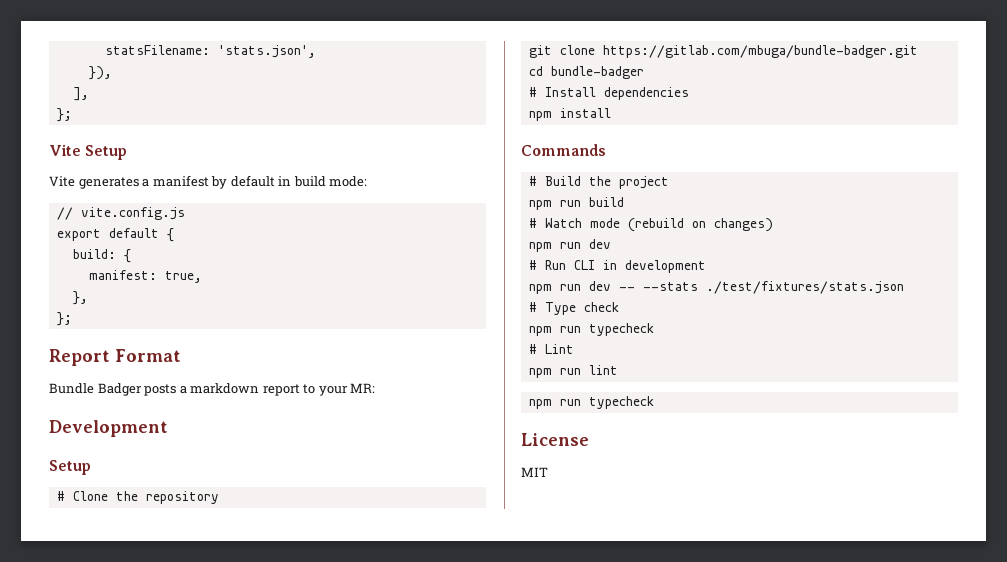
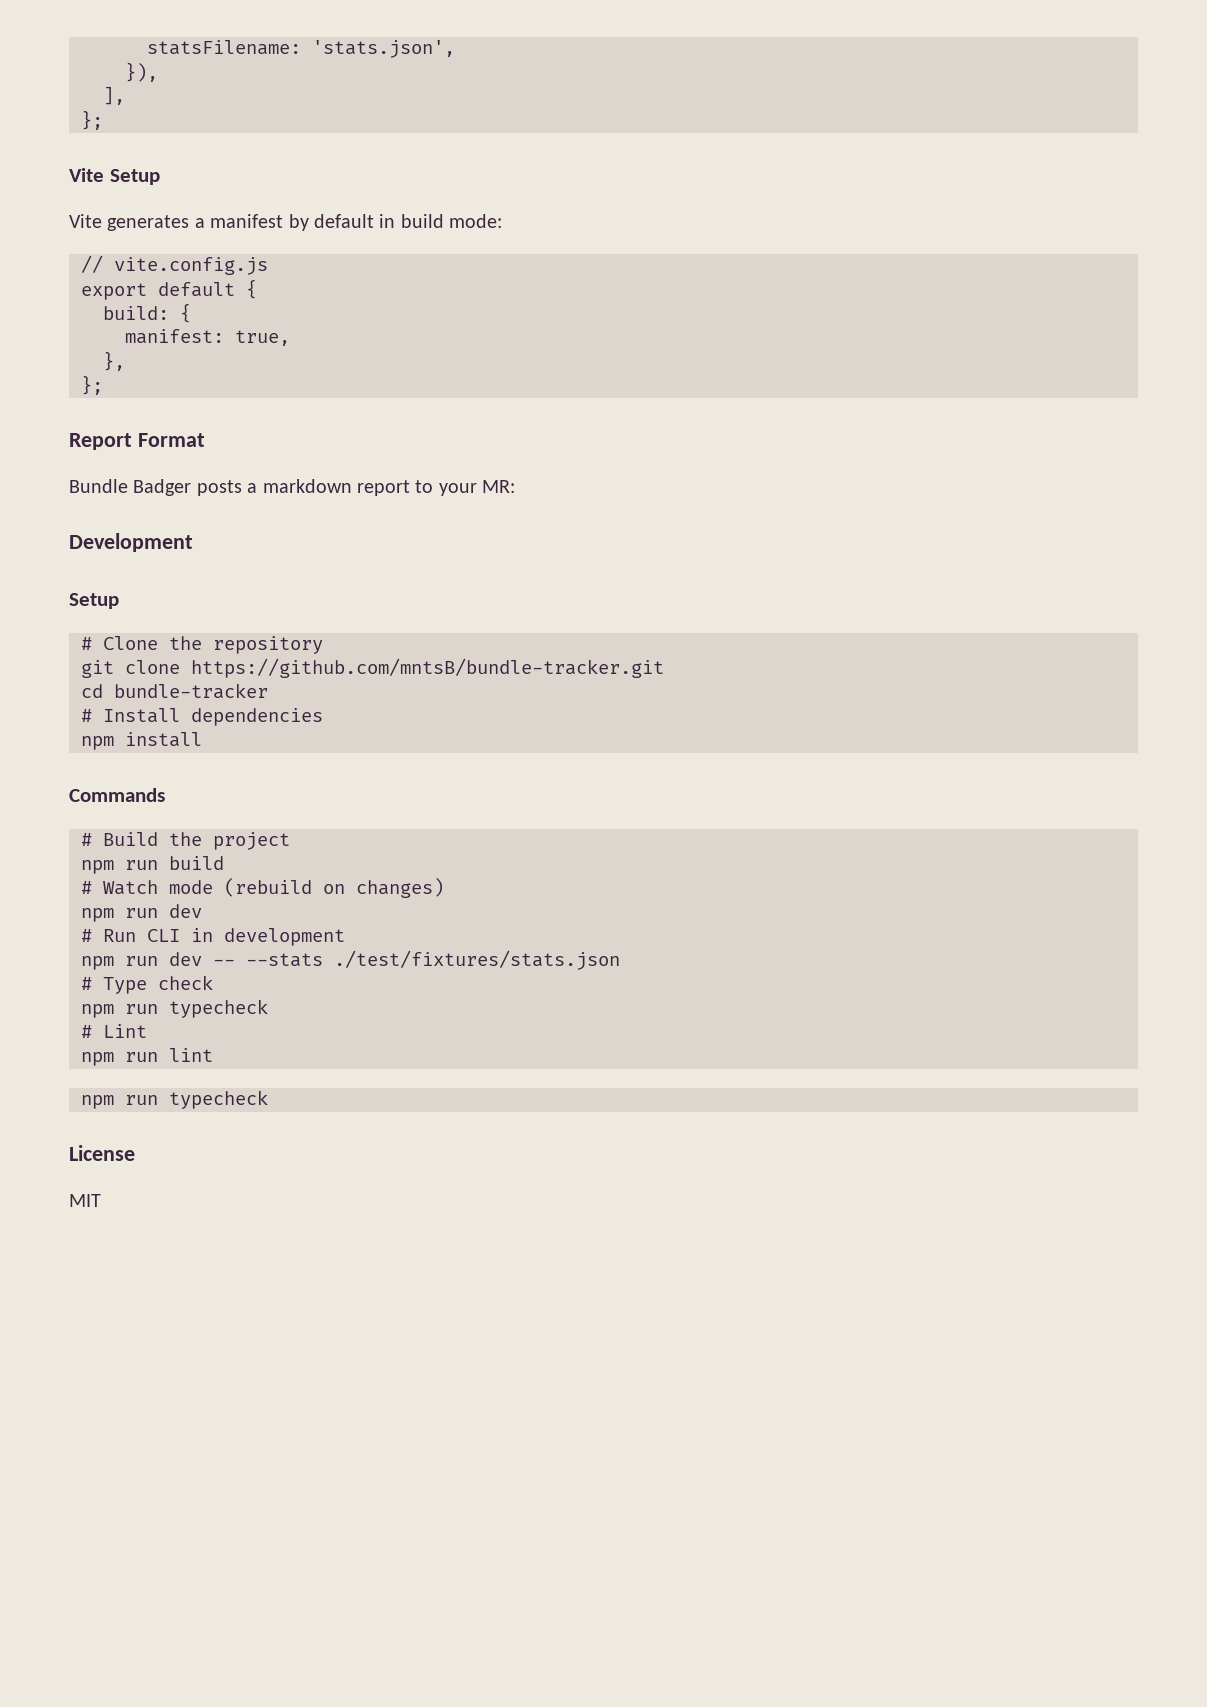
- git clone https://gitlab.com/mbuga/bundle-badger.git
+ git clone https://github.com/mntsB/bundle-tracker.git
- cd bundle-badger
+ cd bundle-tracker

